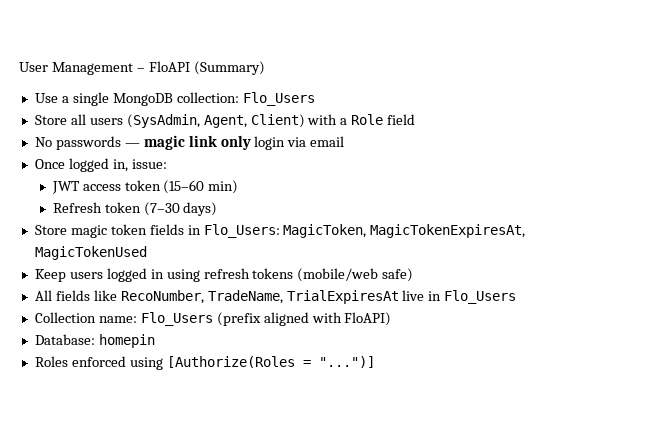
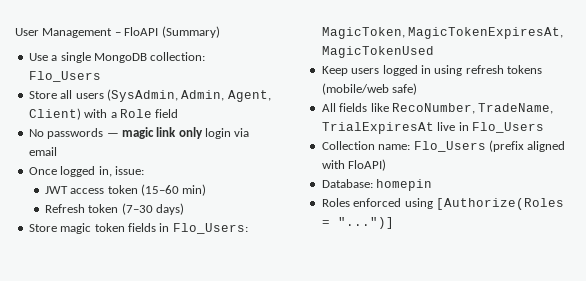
- Store all users (SysAdmin, Agent, Client) with a Role field
+ Store all users (SysAdmin, Admin, Agent, Client) with a Role field

